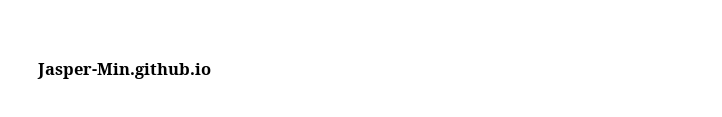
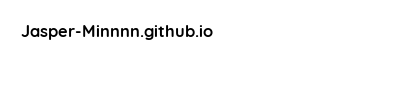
- Jasper-Min.github.io
+ Jasper-Minnnn.github.io

